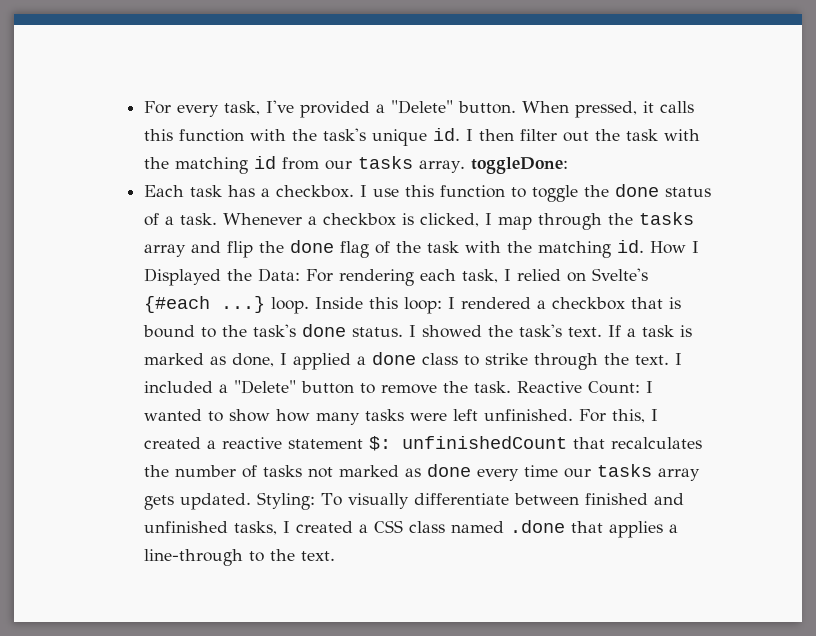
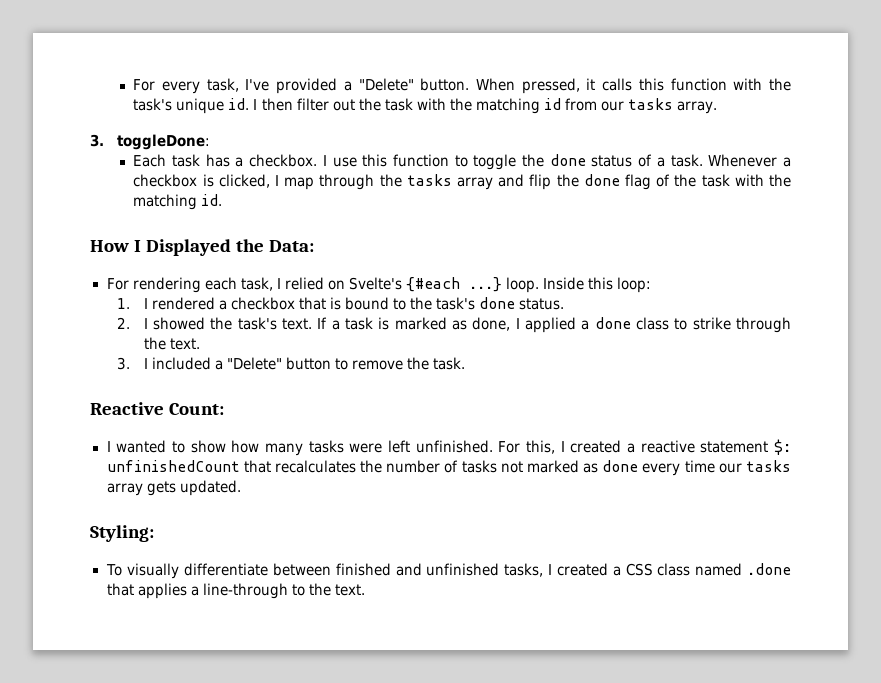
- I then filter out the task with the matching id from our tasks array. toggleDone:
+ I then filter out the task with the matching id from our tasks array.
+ 3. toggleDone:
- Whenever a checkbox is clicked, I map through the tasks array and flip the done flag of the task with the matching id. How I Displayed the Data: For rendering each task, I relied on Svelte's {#each ...} loop.
+ Whenever a checkbox is clicked, I map through the tasks array and flip the done flag of the task with the matching id.
+ How I Displayed the Data:
+ For rendering each task, I relied on Svelte's {#each ...} loop.
- Inside this loop: I rendered a checkbox that is bound to the task's done status. I showed the task's text.
+ Inside this loop:
+ 1. I rendered a checkbox that is bound to the task's done status.
+ 2. I showed the task's text.
- If a task is marked as done, I applied a done class to strike through the text. I included a "Delete" button to remove the task. Reactive Count: I wanted to show how many tasks were left unfinished.
+ If a task is marked as done, I applied a done class to strike through the text.
+ 3. I included a "Delete" button to remove the task.
+ Reactive Count:
+ I wanted to show how many tasks were left unfinished.
- For this, I created a reactive statement $: unfinishedCount that recalculates the number of tasks not marked as done every time our tasks array gets updated. Styling: To visually differentiate between finished and unfinished tasks, I created a CSS class named .done that applies a line-through to the text.
+ For this, I created a reactive statement $: unfinishedCount that recalculates the number of tasks not marked as done every time our tasks array gets updated.
+ Styling:
+ To visually differentiate between finished and unfinished tasks, I created a CSS class named .done that applies a line-through to the text.

